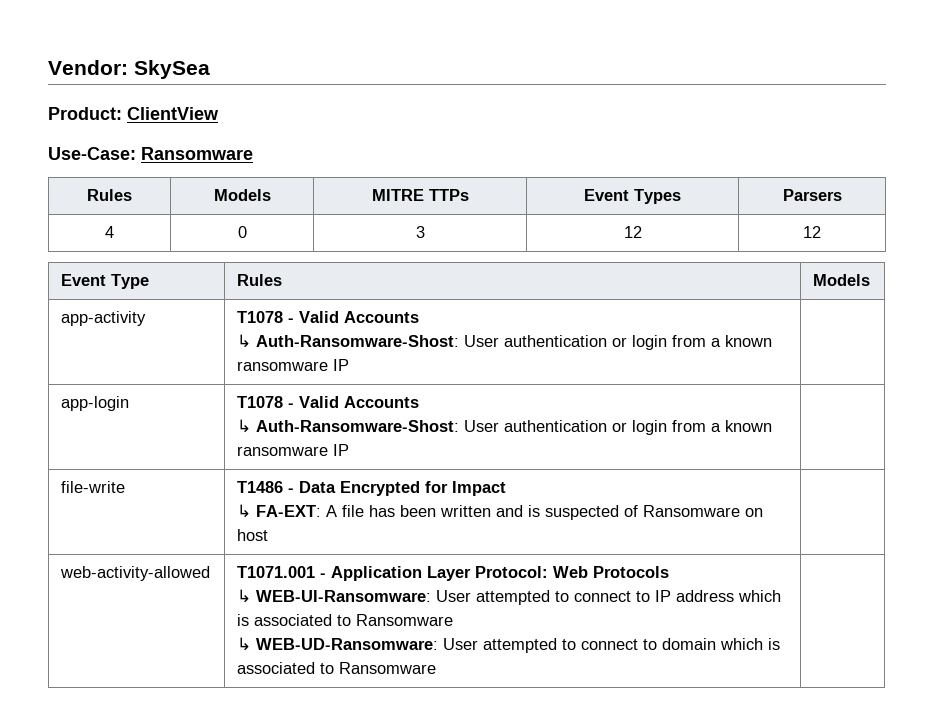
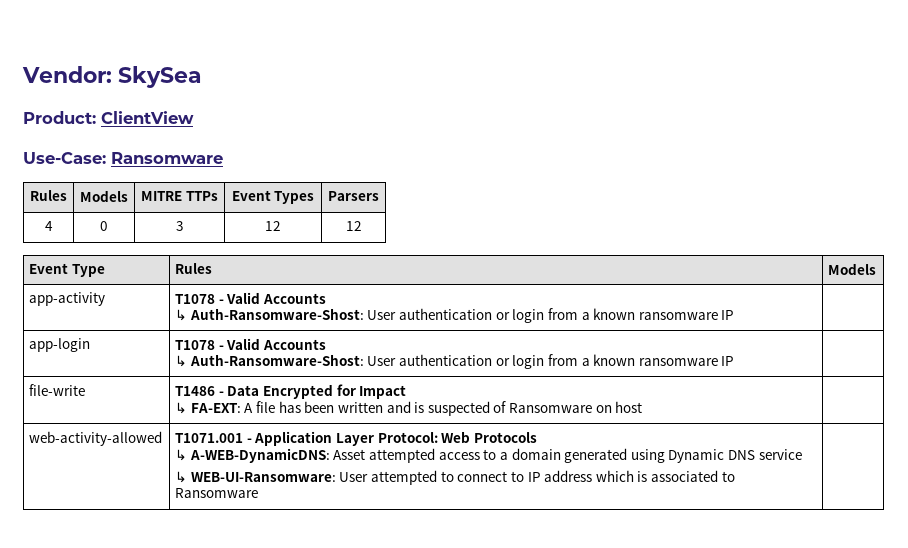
  web-activity-allowed | T1071.001 - Application Layer Protocol: Web Protocols
- ↳ WEB-UI-Ransomware: User attempted to connect to IP address which is associated to Ransomware
- ↳ WEB-UD-Ransomware: User attempted to connect to domain which is associated to Ransomware |
+ ↳ A-WEB-DynamicDNS: Asset attempted access to a domain generated using Dynamic DNS service
+ ↳ WEB-UI-Ransomware: User attempted to connect to IP address which is associated to Ransomware |

